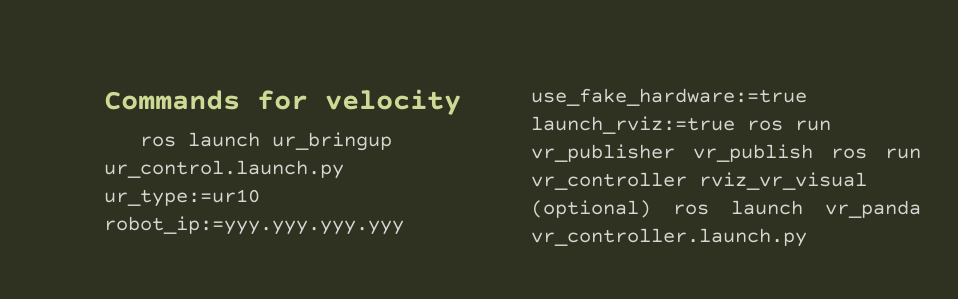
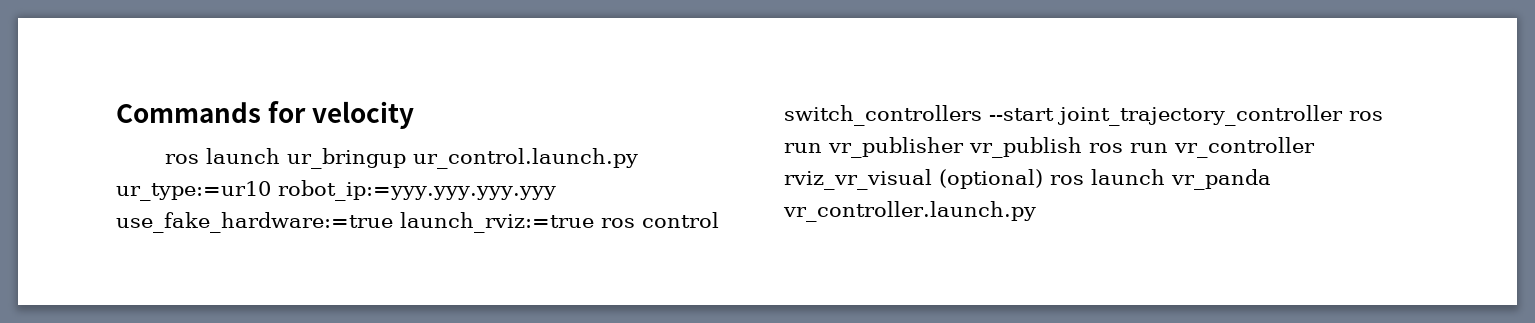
- ros launch ur_bringup ur_control.launch.py ur_type:=ur10 robot_ip:=yyy.yyy.yyy.yyy use_fake_hardware:=true launch_rviz:=true ros run vr_publisher vr_publish ros run vr_controller rviz_vr_visual (optional) ros launch vr_panda vr_controller.launch.py
+ ros launch ur_bringup ur_control.launch.py ur_type:=ur10 robot_ip:=yyy.yyy.yyy.yyy use_fake_hardware:=true launch_rviz:=true ros control switch_controllers --start joint_trajectory_controller ros run vr_publisher vr_publish ros run vr_controller rviz_vr_visual (optional) ros launch vr_panda vr_controller.launch.py

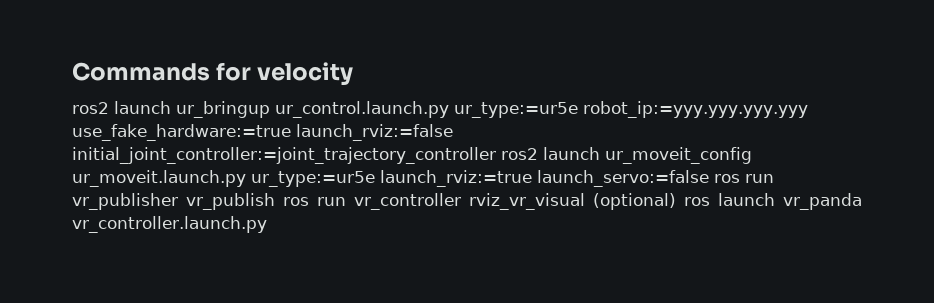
- ros launch ur_bringup ur_control.launch.py ur_type:=ur10 robot_ip:=yyy.yyy.yyy.yyy use_fake_hardware:=true launch_rviz:=true ros control switch_controllers --start joint_trajectory_controller ros run vr_publisher vr_publish ros run vr_controller rviz_vr_visual (optional) ros launch vr_panda vr_controller.launch.py
+ ros2 launch ur_bringup ur_control.launch.py ur_type:=ur5e robot_ip:=yyy.yyy.yyy.yyy use_fake_hardware:=true launch_rviz:=false initial_joint_controller:=joint_trajectory_controller ros2 launch ur_moveit_config ur_moveit.launch.py ur_type:=ur5e launch_rviz:=true launch_servo:=false ros run vr_publisher vr_publish ros run vr_controller rviz_vr_visual (optional) ros launch vr_panda vr_controller.launch.py

